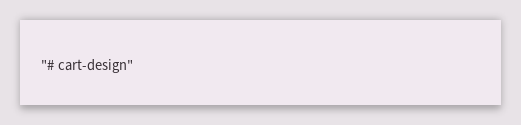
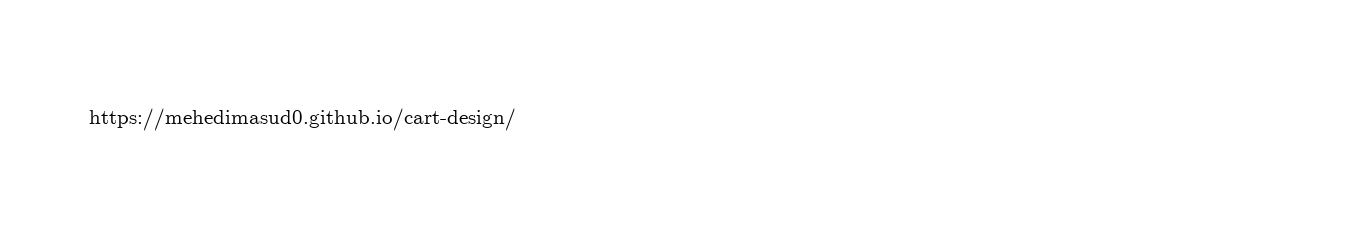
- "# cart-design"
+ https://mehedimasud0.github.io/cart-design/

